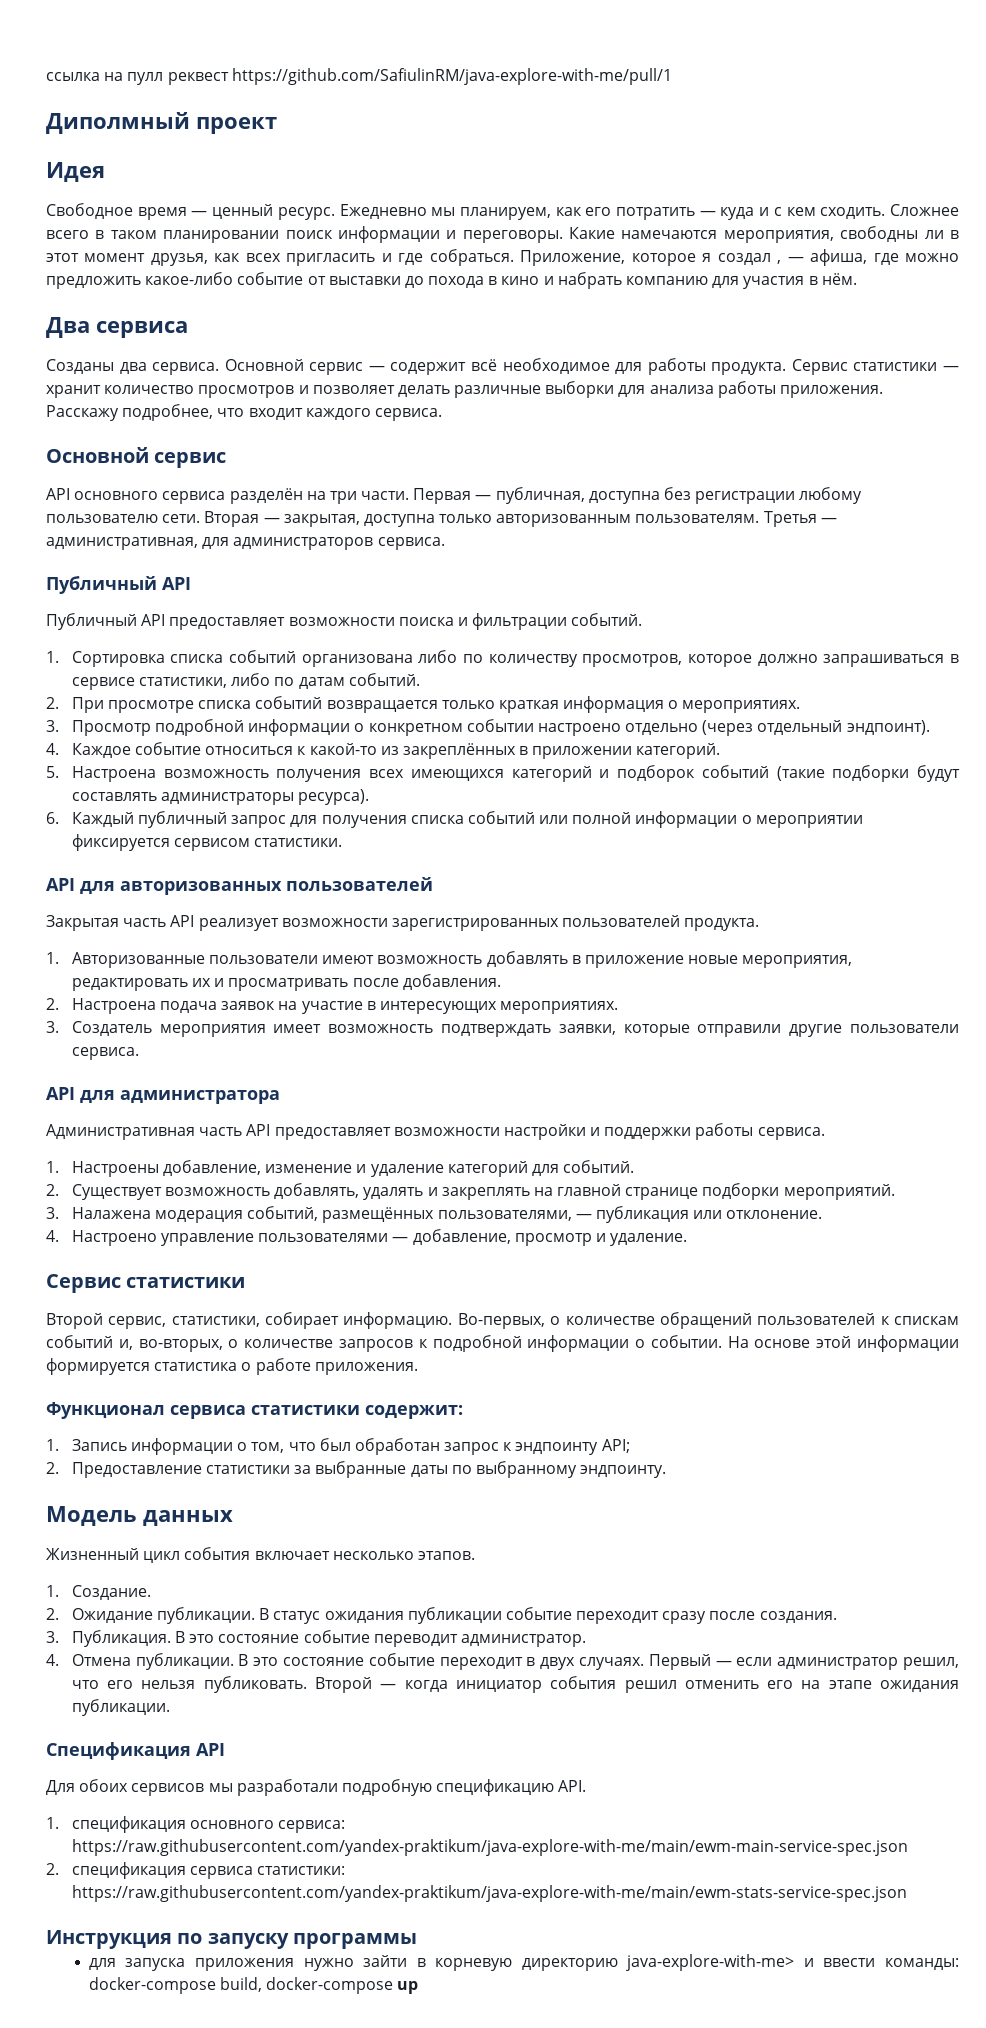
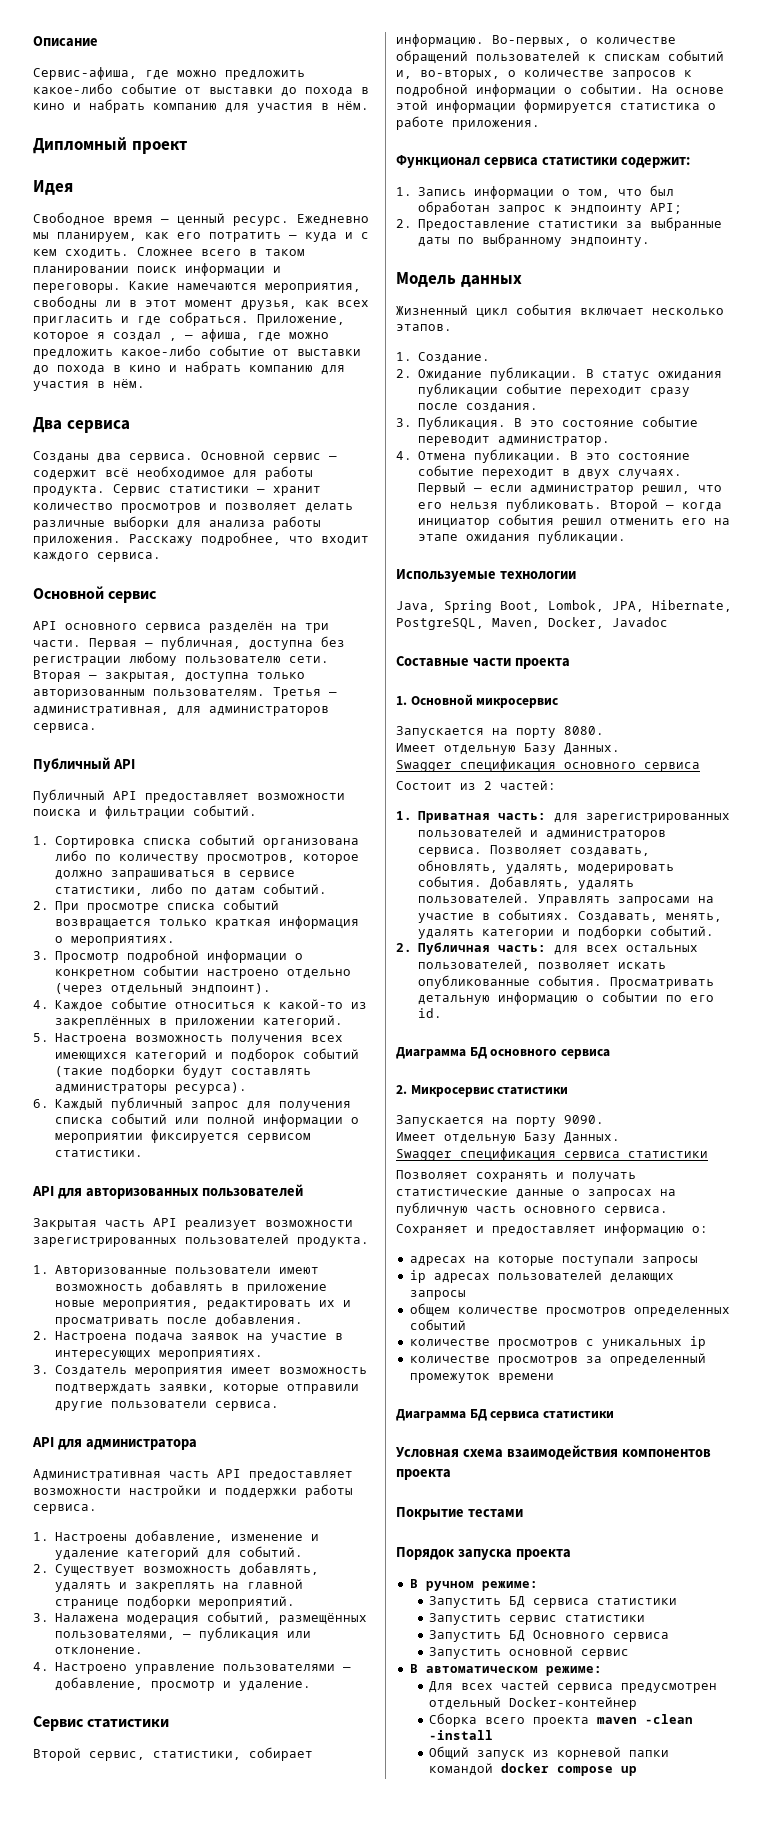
- ссылка на пулл реквест https://github.com/SafiulinRM/java-explore-with-me/pull/1
- Диполмный проект
+ Описание
+ Сервис-афиша, где можно предложить какое-либо событие от выставки до похода в кино и набрать компанию для участия в нём.
+ Дипломный проект
- Спецификация API
- Для обоих сервисов мы разработали подробную спецификацию API.
- 1. спецификация основного сервиса: https://raw.githubusercontent.com/yandex-praktikum/java-explore-with-me/main/ewm-main-service-spec.json
- 2. спецификация сервиса статистики: https://raw.githubusercontent.com/yandex-praktikum/java-explore-with-me/main/ewm-stats-service-spec.json
- Инструкция по запуску программы
- для запуска приложения нужно зайти в корневую директорию java-explore-with-me> и ввести команды: docker-compose build, docker-compose up
+ Используемые технологии
+ Java, Spring Boot, Lombok, JPA, Hibernate, PostgreSQL, Maven, Docker, Javadoc
+ Составные части проекта
+ 1. Основной микросервис
+ Запускается на порту 8080.
+ Имеет отдельную Базу Данных.
+ Swagger спецификация основного сервиса
+ Состоит из 2 частей:
+ 1. Приватная часть: для зарегистрированных пользователей и администраторов сервиса. Позволяет создавать, обновлять, удалять, модерировать события. Добавлять, удалять пользователей. Управлять запросами на участие в событиях. Создавать, менять, удалять категории и подборки событий.
+ 2. Публичная часть: для всех остальных пользователей, позволяет искать опубликованные события. Просматривать детальную информацию о событии по его id.
+ Диаграмма БД основного сервиса
+ 2. Микросервис статистики
+ Запускается на порту 9090.
+ Имеет отдельную Базу Данных.
+ Swagger спецификация сервиса статистики
+ Позволяет сохранять и получать статистические данные о запросах на публичную часть основного сервиса.
+ Сохраняет и предоставляет информацию о:
+ адресах на которые поступали запросы
+ ip адресах пользователей делающих запросы
+ общем количестве просмотров определенных событий
+ количестве просмотров с уникальных ip
+ количестве просмотров за определенный промежуток времени
+ Диаграмма БД сервиса статистики
+ Условная схема взаимодействия компонентов проекта
+ Покрытие тестами
+ Порядок запуска проекта
+ В ручном режиме:
+ Запустить БД сервиса статистики
+ Запустить сервис статистики
+ Запустить БД Основного сервиса
+ Запустить основной сервис
+ В автоматическом режиме:
+ Для всех частей сервиса предусмотрен отдельный Docker-контейнер
+ Сборка всего проекта maven -clean -install
+ Общий запуск из корневой папки командой docker compose up

